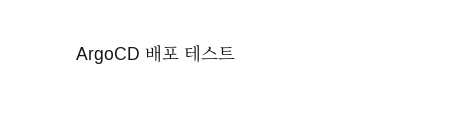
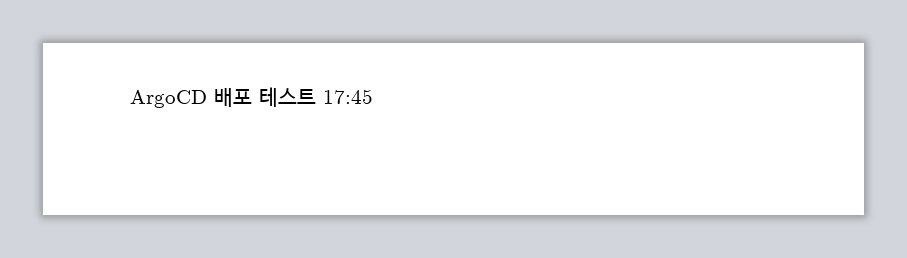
- ArgoCD 배포 테스트
+ ArgoCD 배포 테스트 17:45

